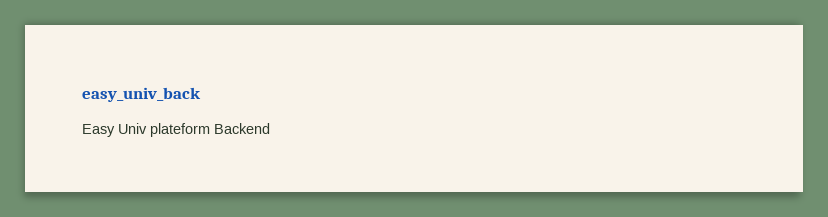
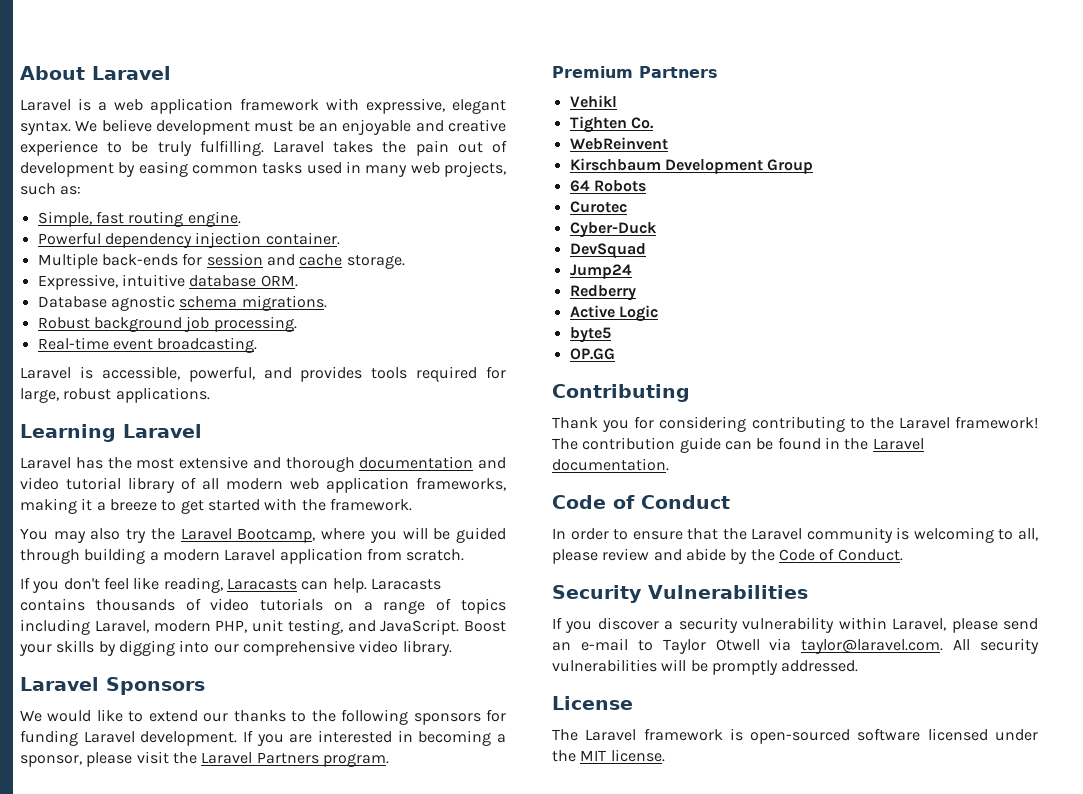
- easy_univ_back
- Easy Univ plateform Backend
+ About Laravel
+ Laravel is a web application framework with expressive, elegant syntax. We believe development must be an enjoyable and creative experience to be truly fulfilling. Laravel takes the pain out of development by easing common tasks used in many web projects, such as:
+ Simple, fast routing engine.
+ Powerful dependency injection container.
+ Multiple back-ends for session and cache storage.
+ Expressive, intuitive database ORM.
+ Database agnostic schema migrations.
+ Robust background job processing.
+ Real-time event broadcasting.
+ Laravel is accessible, powerful, and provides tools required for large, robust applications.
+ Learning Laravel
+ Laravel has the most extensive and thorough documentation and video tutorial library of all modern web application frameworks, making it a breeze to get started with the framework.
+ You may also try the Laravel Bootcamp, where you will be guided through building a modern Laravel application from scratch.
+ If you don't feel like reading, Laracasts can help. Laracasts contains thousands of video tutorials on a range of topics including Laravel, modern PHP, unit testing, and JavaScript. Boost your skills by digging into our comprehensive video library.
+ Laravel Sponsors
+ We would like to extend our thanks to the following sponsors for funding Laravel development. If you are interested in becoming a sponsor, please visit the Laravel Partners program.
+ Premium Partners
+ Vehikl
+ Tighten Co.
+ WebReinvent
+ Kirschbaum Development Group
+ 64 Robots
+ Curotec
+ Cyber-Duck
+ DevSquad
+ Jump24
+ Redberry
+ Active Logic
+ byte5
+ OP.GG
+ Contributing
+ Thank you for considering contributing to the Laravel framework! The contribution guide can be found in the Laravel documentation.
+ Code of Conduct
+ In order to ensure that the Laravel community is welcoming to all, please review and abide by the Code of Conduct.
+ Security Vulnerabilities
+ If you discover a security vulnerability within Laravel, please send an e-mail to Taylor Otwell via taylor@laravel.com. All security vulnerabilities will be promptly addressed.
+ License
+ The Laravel framework is open-sourced software licensed under the MIT license.

